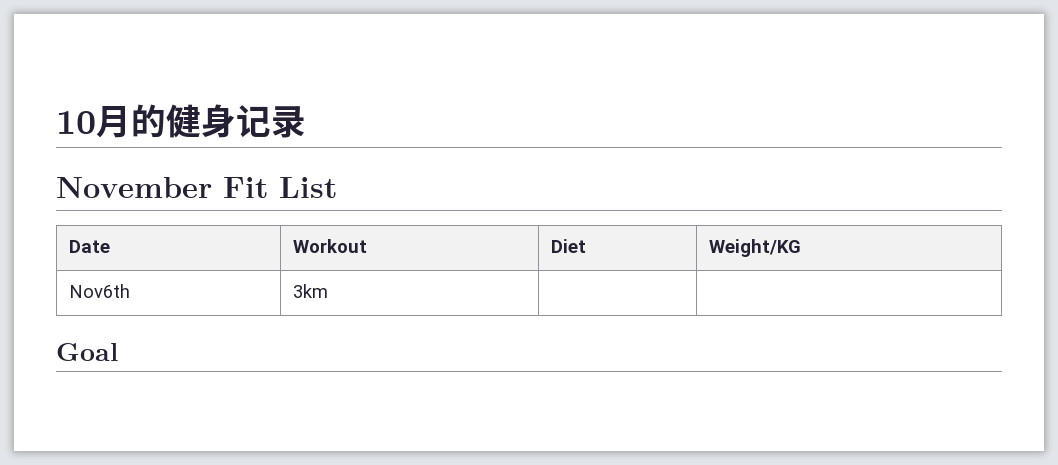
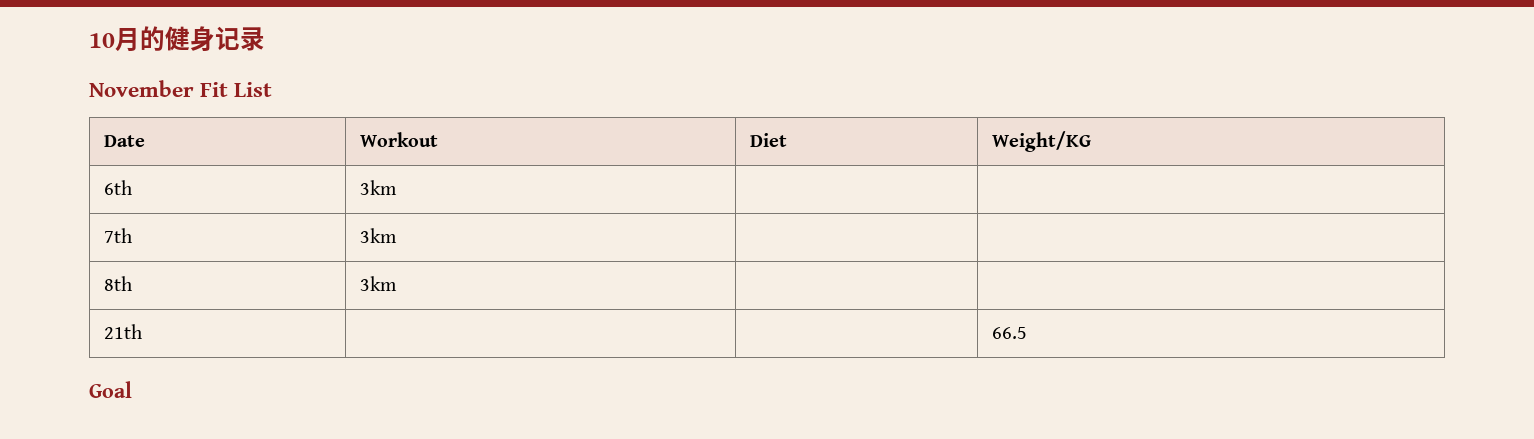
- Nov6th | 3km | |
+ 6th | 3km | |
+ 7th | 3km | |
+ 8th | 3km | |
+ 21th | | | 66.5

